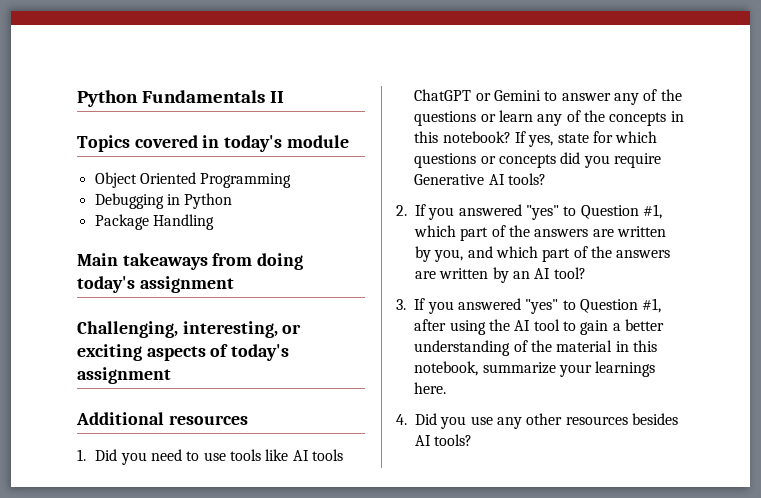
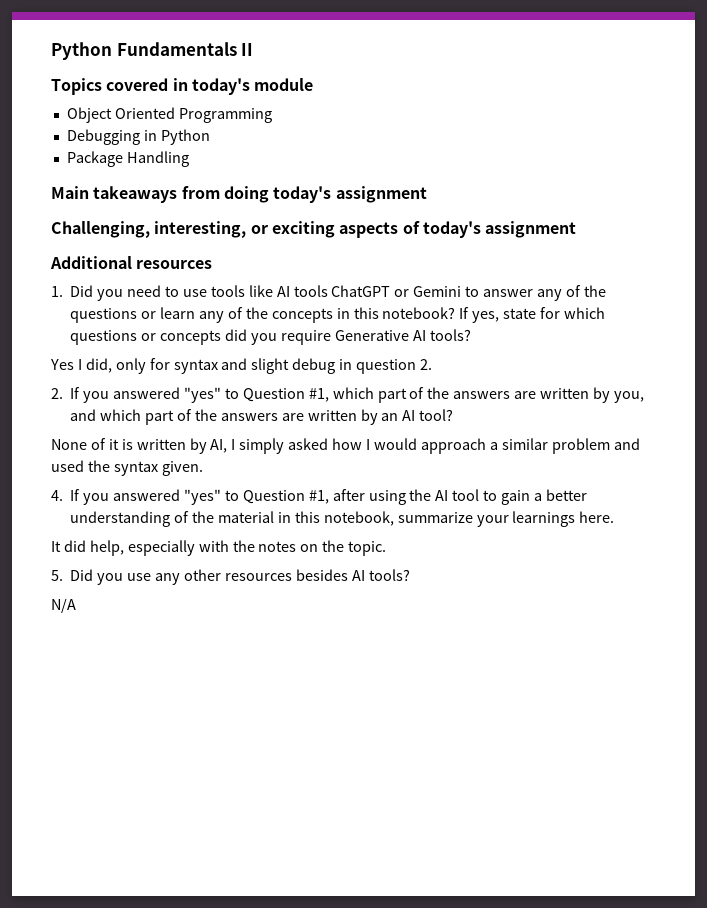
+ Yes I did, only for syntax and slight debug in question 2.
- 3. If you answered "yes" to Question #1, after using the AI tool to gain a better understanding of the material in this notebook, summarize your learnings here.
+ None of it is written by AI, I simply asked how I would approach a similar problem and used the syntax given.
+ 4. If you answered "yes" to Question #1, after using the AI tool to gain a better understanding of the material in this notebook, summarize your learnings here.
- 4. Did you use any other resources besides AI tools?
+ It did help, especially with the notes on the topic.
+ 5. Did you use any other resources besides AI tools?
+ N/A

